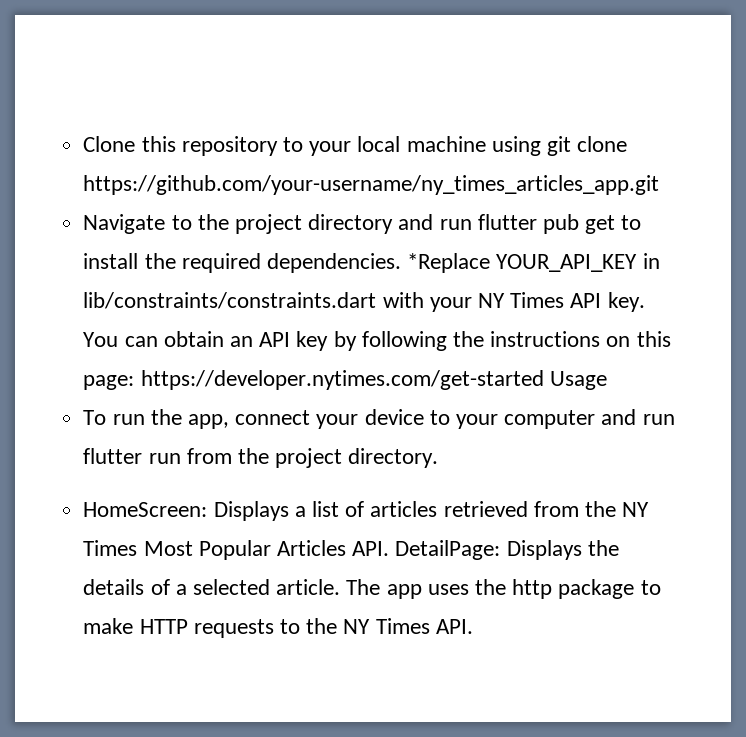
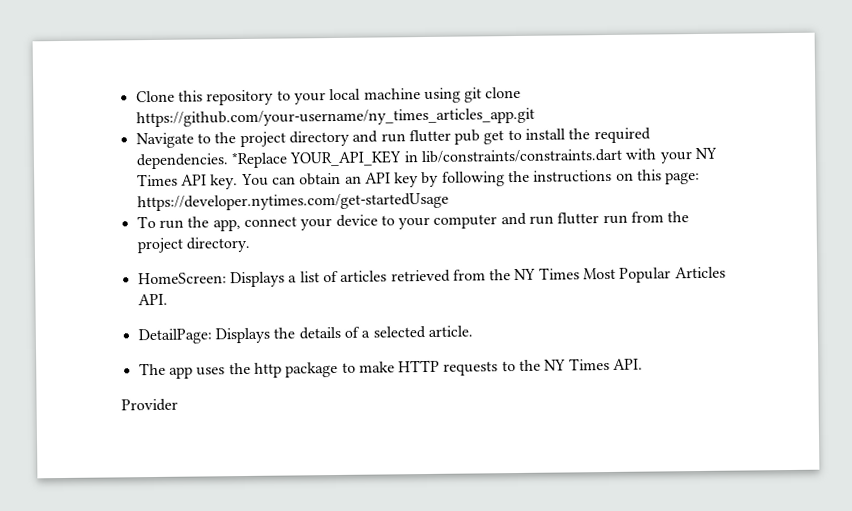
- You can obtain an API key by following the instructions on this page: https://developer.nytimes.com/get-started Usage
+ You can obtain an API key by following the instructions on this page: https://developer.nytimes.com/get-startedUsage
- HomeScreen: Displays a list of articles retrieved from the NY Times Most Popular Articles API. DetailPage: Displays the details of a selected article. The app uses the http package to make HTTP requests to the NY Times API.
+ HomeScreen: Displays a list of articles retrieved from the NY Times Most Popular Articles API.
+ DetailPage: Displays the details of a selected article.
+ The app uses the http package to make HTTP requests to the NY Times API.
+ Provider

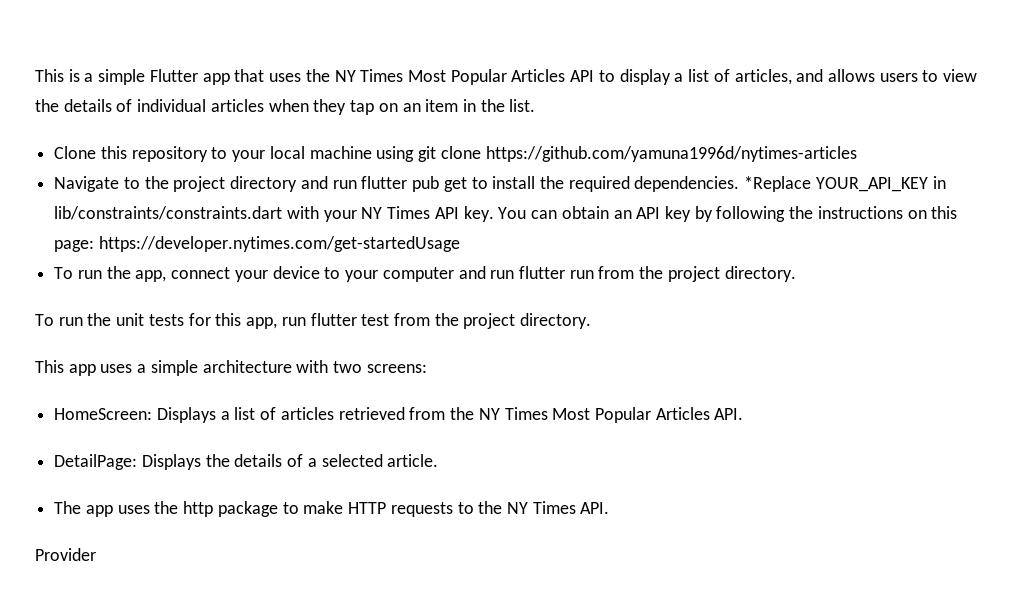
+ This is a simple Flutter app that uses the NY Times Most Popular Articles API to display a list of articles, and allows users to view the details of individual articles when they tap on an item in the list.
- Clone this repository to your local machine using git clone https://github.com/your-username/ny_times_articles_app.git
+ Clone this repository to your local machine using git clone https://github.com/yamuna1996d/nytimes-articles
+ To run the unit tests for this app, run flutter test from the project directory.
+ This app uses a simple architecture with two screens:

